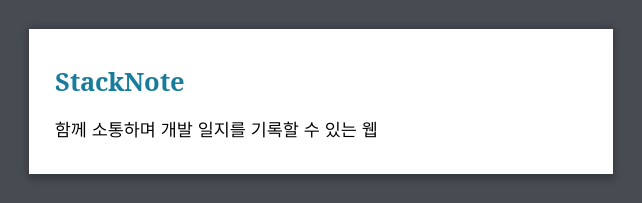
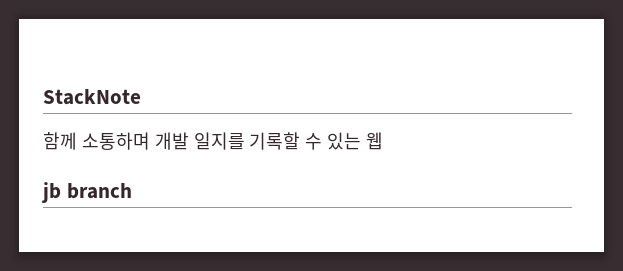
+ jb branch

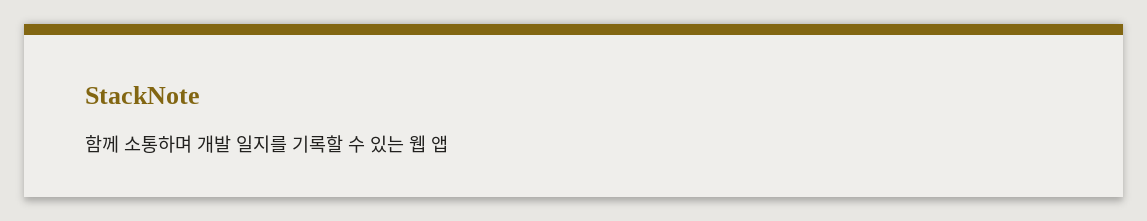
- 함께 소통하며 개발 일지를 기록할 수 있는 웹
- jb branch
+ 함께 소통하며 개발 일지를 기록할 수 있는 웹 앱

